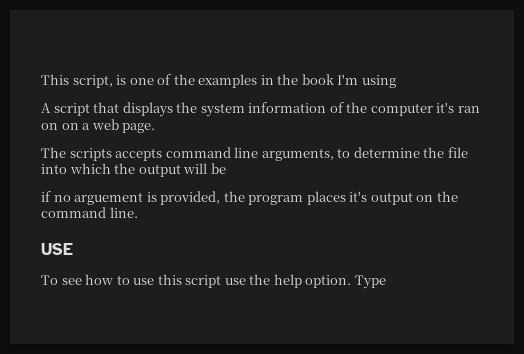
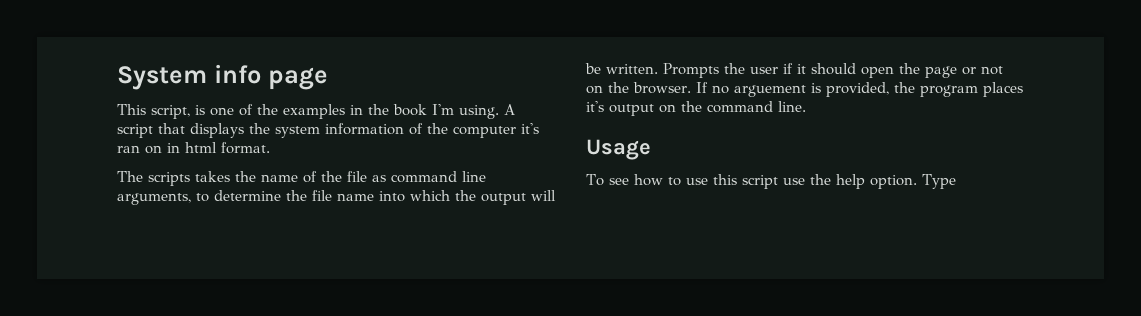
+ System info page
- This script, is one of the examples in the book I'm using
- A script that displays the system information of the computer it's ran on on a web page.
- The scripts accepts command line arguments, to determine the file into which the output will be
- if no arguement is provided, the program places it's output on the command line.
+ This script, is one of the examples in the book I'm using. A script that displays the system information of the computer it's ran on in html format.
+ The scripts takes the name of the file as command line arguments, to determine the file name into which the output will be written. Prompts the user if it should open the page or not on the browser. If no arguement is provided, the program places it's output on the command line.
- USE
+ Usage

